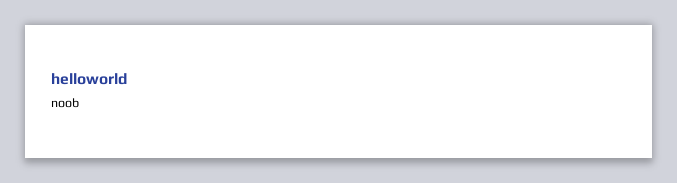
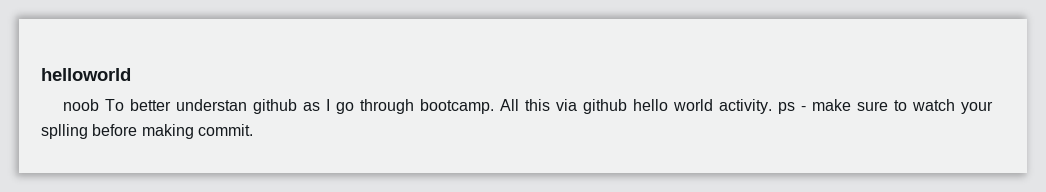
- noob
+ noob To better understan github as I go through bootcamp. All this via github hello world activity. ps - make sure to watch your splling before making commit.

